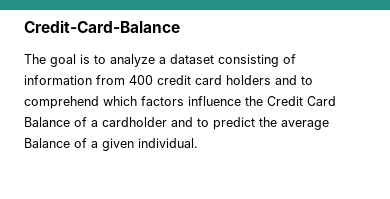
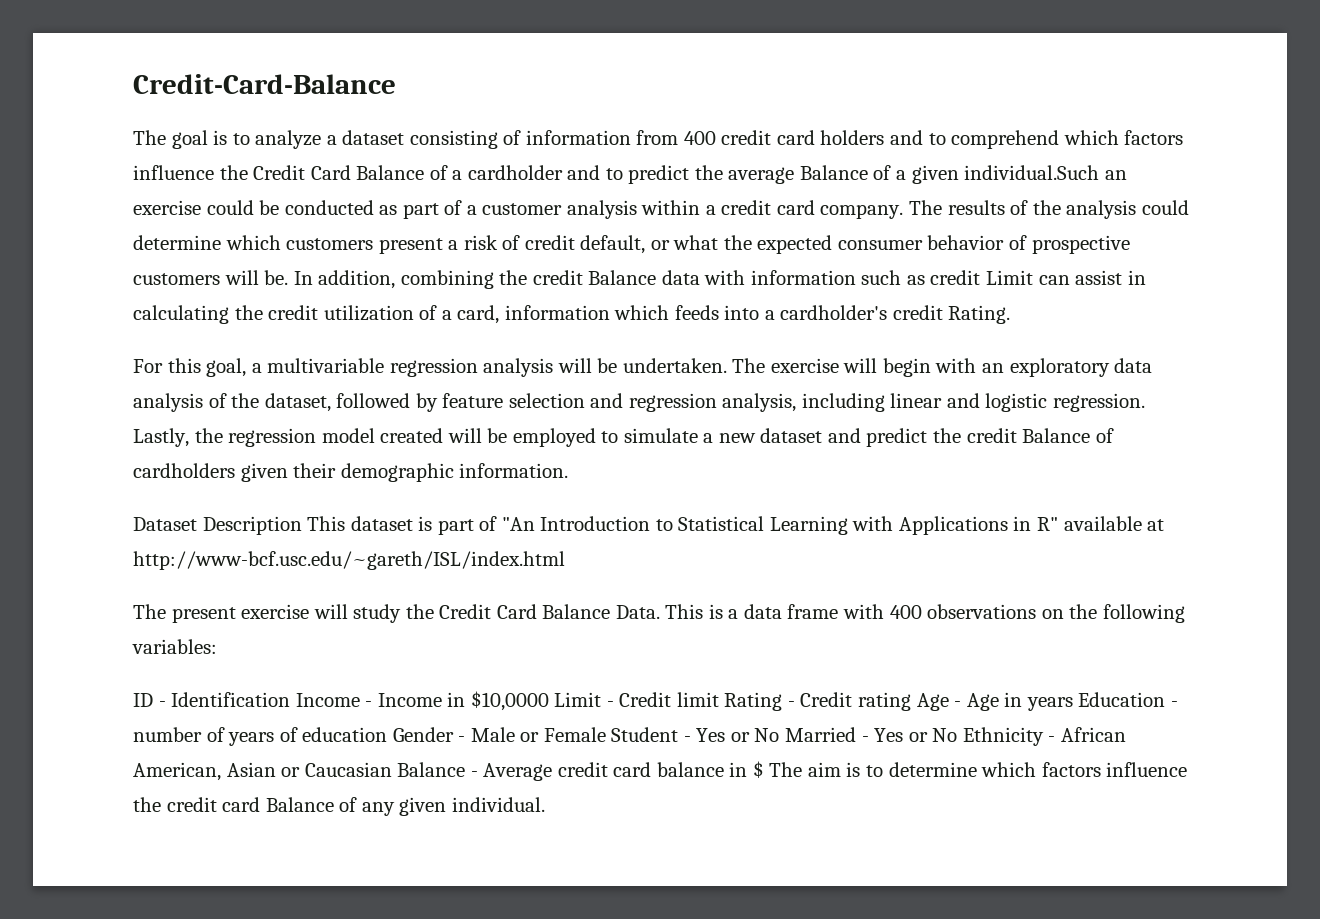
- The goal is to analyze a dataset consisting of information from 400 credit card holders and to comprehend which factors influence the Credit Card Balance of a cardholder and to predict the average Balance of a given individual.
+ The goal is to analyze a dataset consisting of information from 400 credit card holders and to comprehend which factors influence the Credit Card Balance of a cardholder and to predict the average Balance of a given individual.Such an exercise could be conducted as part of a customer analysis within a credit card company. The results of the analysis could determine which customers present a risk of credit default, or what the expected consumer behavior of prospective customers will be. In addition, combining the credit Balance data with information such as credit Limit can assist in calculating the credit utilization of a card, information which feeds into a cardholder's credit Rating.
+ For this goal, a multivariable regression analysis will be undertaken. The exercise will begin with an exploratory data analysis of the dataset, followed by feature selection and regression analysis, including linear and logistic regression. Lastly, the regression model created will be employed to simulate a new dataset and predict the credit Balance of cardholders given their demographic information.
+ Dataset Description This dataset is part of "An Introduction to Statistical Learning with Applications in R" available at http://www-bcf.usc.edu/~gareth/ISL/index.html
+ The present exercise will study the Credit Card Balance Data. This is a data frame with 400 observations on the following variables:
+ ID - Identification Income - Income in $10,0000 Limit - Credit limit Rating - Credit rating Age - Age in years Education - number of years of education Gender - Male or Female Student - Yes or No Married - Yes or No Ethnicity - African American, Asian or Caucasian Balance - Average credit card balance in $ The aim is to determine which factors influence the credit card Balance of any given individual.

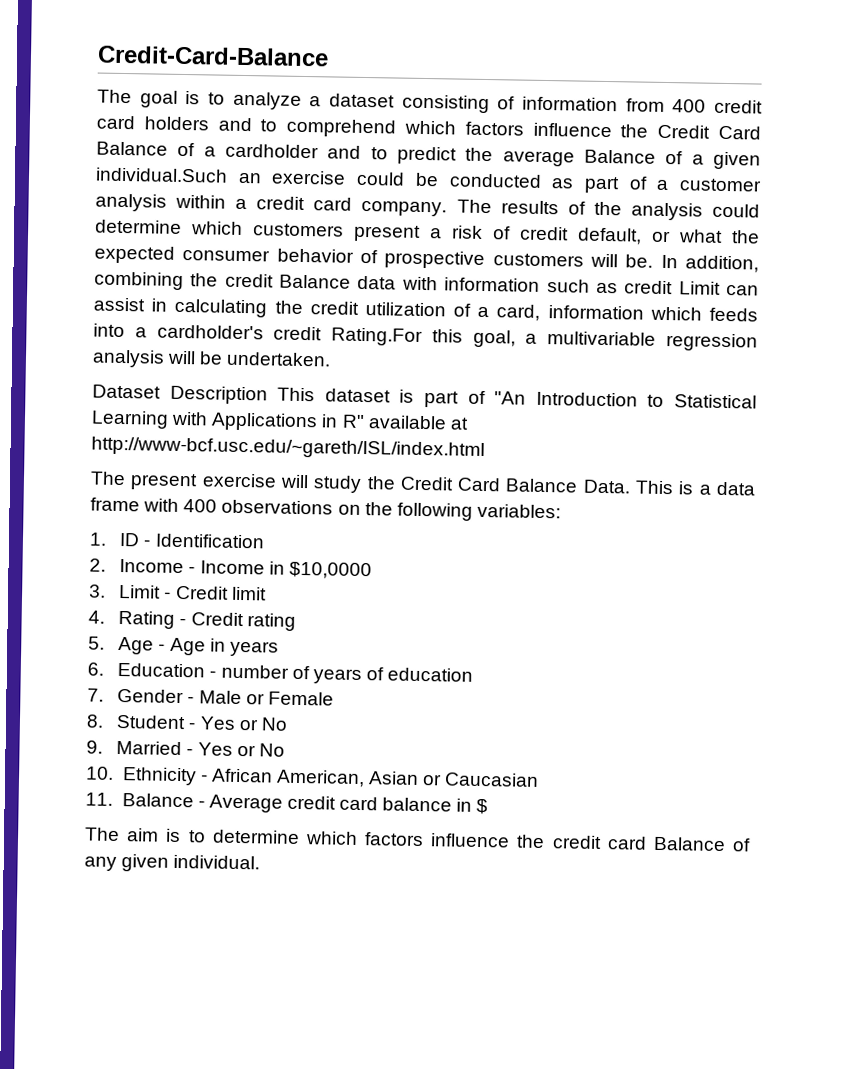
- In addition, combining the credit Balance data with information such as credit Limit can assist in calculating the credit utilization of a card, information which feeds into a cardholder's credit Rating.
- For this goal, a multivariable regression analysis will be undertaken. The exercise will begin with an exploratory data analysis of the dataset, followed by feature selection and regression analysis, including linear and logistic regression. Lastly, the regression model created will be employed to simulate a new dataset and predict the credit Balance of cardholders given their demographic information.
+ In addition, combining the credit Balance data with information such as credit Limit can assist in calculating the credit utilization of a card, information which feeds into a cardholder's credit Rating.For this goal, a multivariable regression analysis will be undertaken.
- ID - Identification Income - Income in $10,0000 Limit - Credit limit Rating - Credit rating Age - Age in years Education - number of years of education Gender - Male or Female Student - Yes or No Married - Yes or No Ethnicity - African American, Asian or Caucasian Balance - Average credit card balance in $ The aim is to determine which factors influence the credit card Balance of any given individual.
+ 1. ID - Identification
+ 2. Income - Income in $10,0000
+ 3. Limit - Credit limit
+ 4. Rating - Credit rating
+ 5. Age - Age in years
+ 6. Education - number of years of education
+ 7. Gender - Male or Female
+ 8. Student - Yes or No
+ 9. Married - Yes or No
+ 10. Ethnicity - African American, Asian or Caucasian
+ 11. Balance - Average credit card balance in $
+ The aim is to determine which factors influence the credit card Balance of any given individual.

